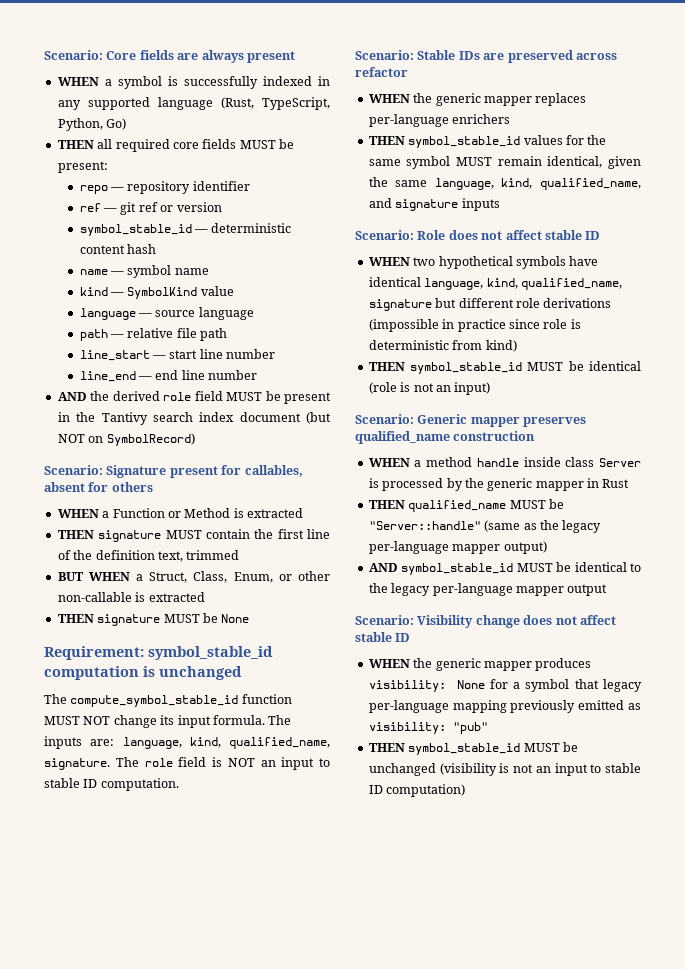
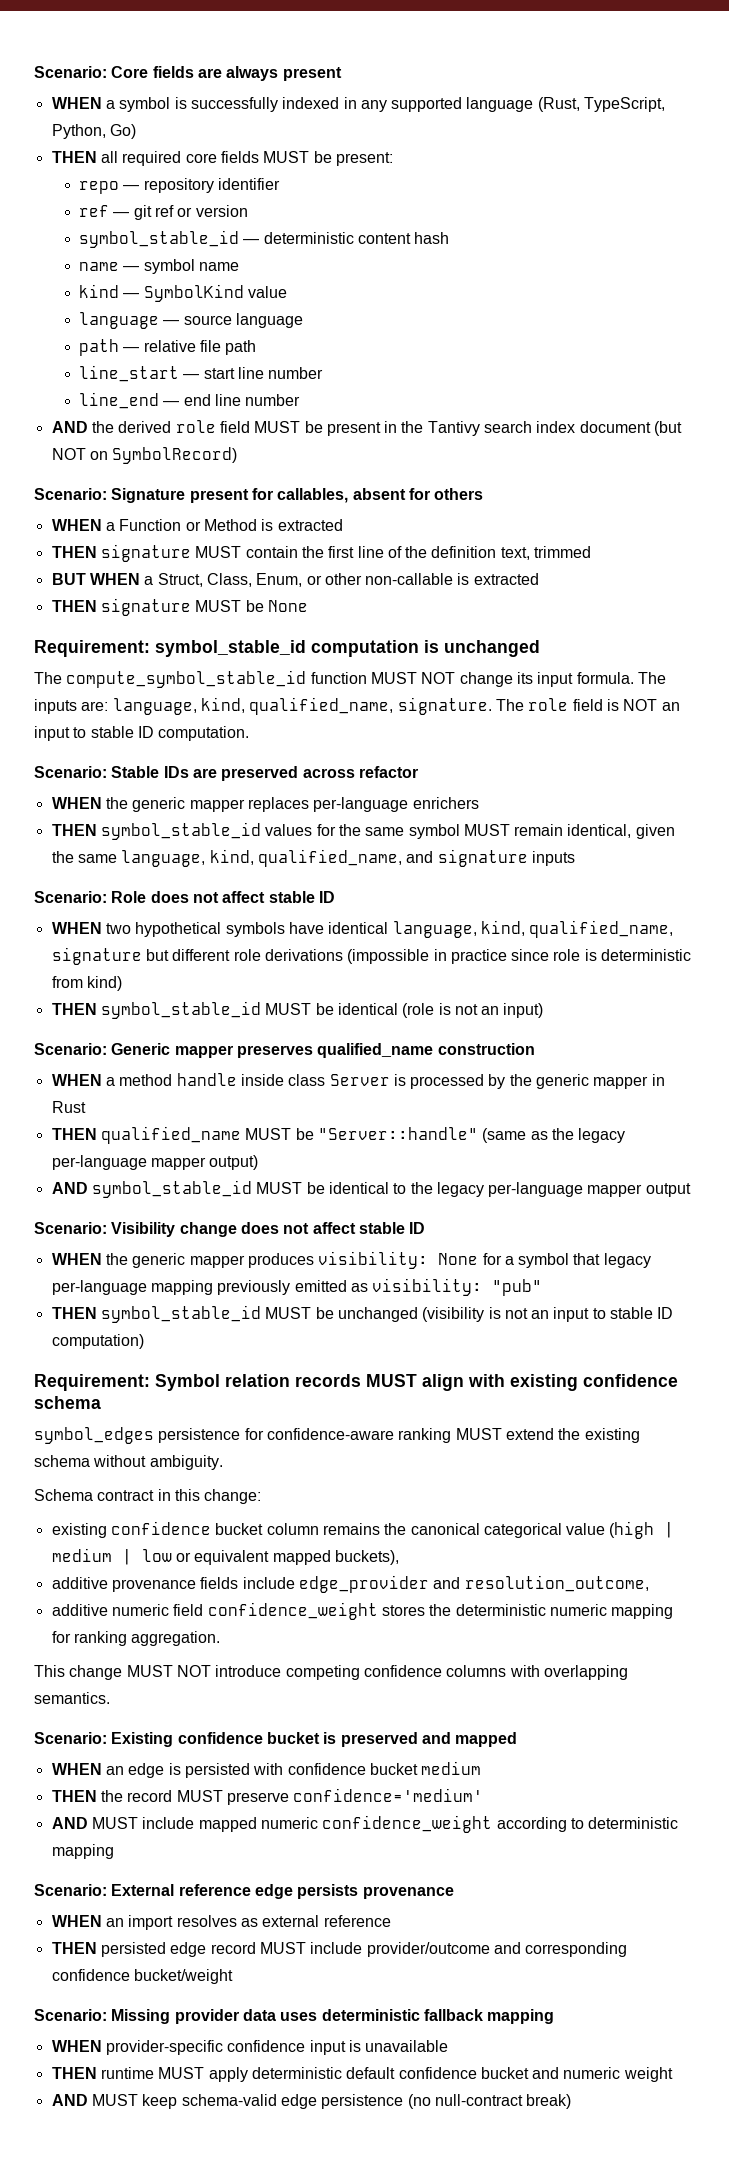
+ Requirement: Symbol relation records MUST align with existing confidence schema
+ symbol_edges persistence for confidence-aware ranking MUST extend the existing schema without ambiguity.
+ Schema contract in this change:
+ existing confidence bucket column remains the canonical categorical value (high | medium | low or equivalent mapped buckets),
+ additive provenance fields include edge_provider and resolution_outcome,
+ additive numeric field confidence_weight stores the deterministic numeric mapping for ranking aggregation.
+ This change MUST NOT introduce competing confidence columns with overlapping semantics.
+ Scenario: Existing confidence bucket is preserved and mapped
+ WHEN an edge is persisted with confidence bucket medium
+ THEN the record MUST preserve confidence='medium'
+ AND MUST include mapped numeric confidence_weight according to deterministic mapping
+ Scenario: External reference edge persists provenance
+ WHEN an import resolves as external reference
+ THEN persisted edge record MUST include provider/outcome and corresponding confidence bucket/weight
+ Scenario: Missing provider data uses deterministic fallback mapping
+ WHEN provider-specific confidence input is unavailable
+ THEN runtime MUST apply deterministic default confidence bucket and numeric weight
+ AND MUST keep schema-valid edge persistence (no null-contract break)

